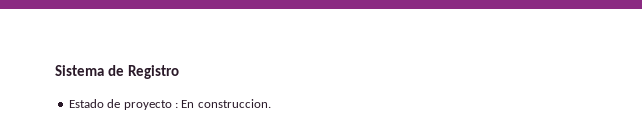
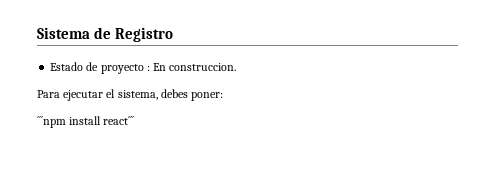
+ Para ejecutar el sistema, debes poner:
+ ´´´npm install react´´´

